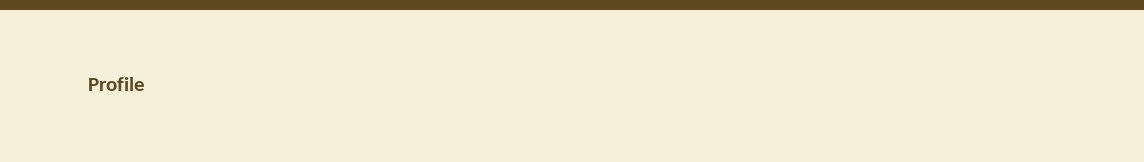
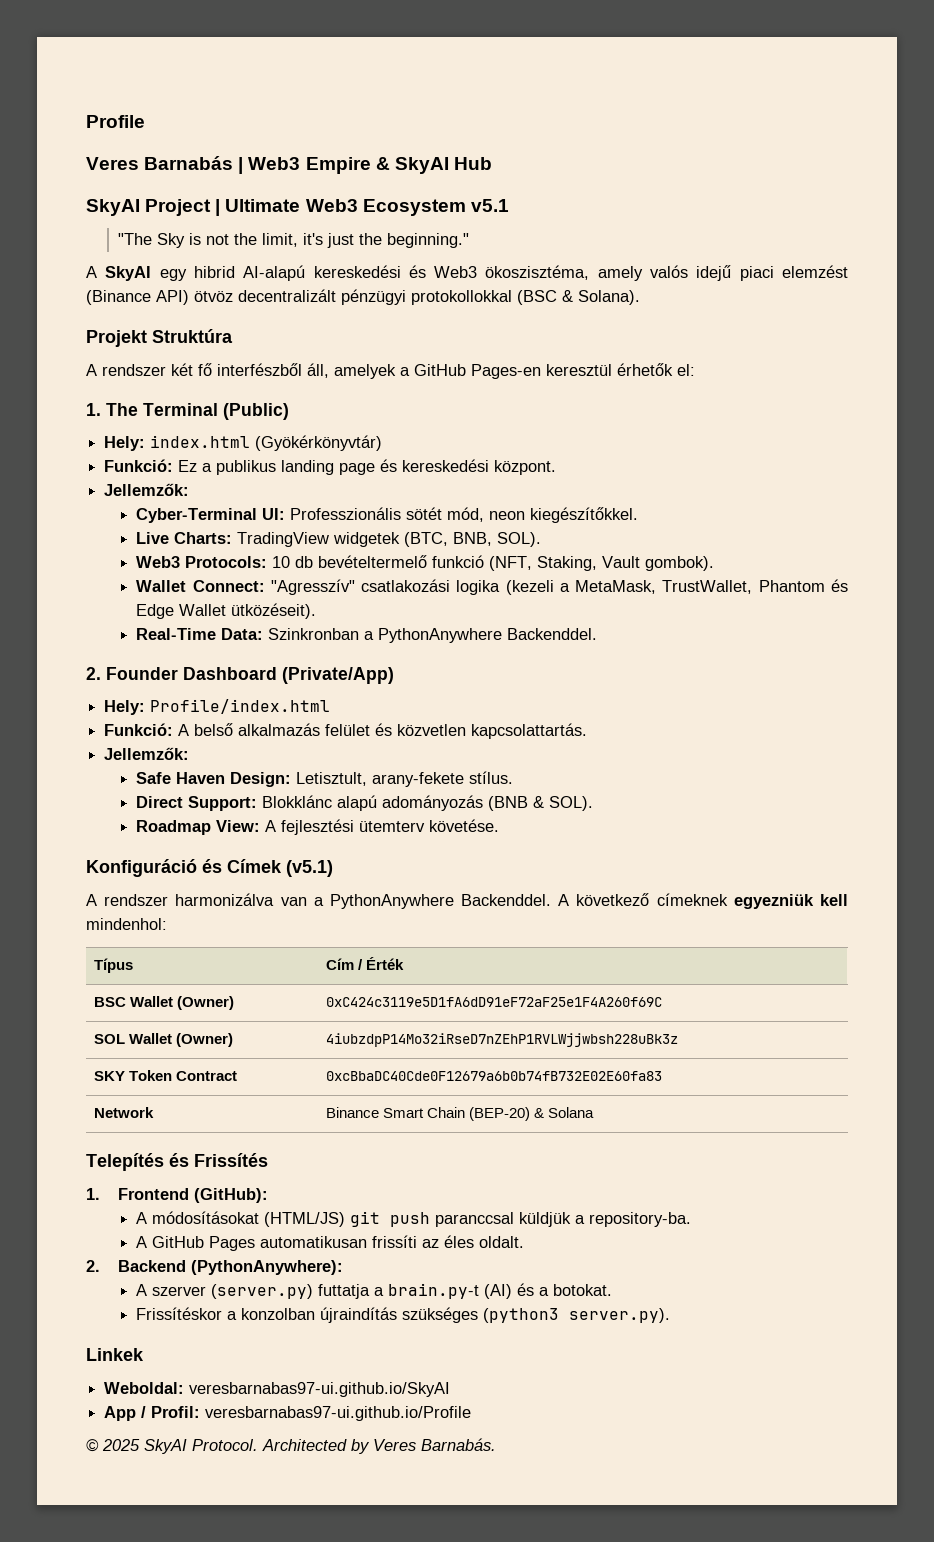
+ Veres Barnabás | Web3 Empire & SkyAI Hub
+ SkyAI Project | Ultimate Web3 Ecosystem v5.1
+ "The Sky is not the limit, it's just the beginning."
+ A SkyAI egy hibrid AI-alapú kereskedési és Web3 ökoszisztéma, amely valós idejű piaci elemzést (Binance API) ötvöz decentralizált pénzügyi protokollokkal (BSC & Solana).
+ Projekt Struktúra
+ A rendszer két fő interfészből áll, amelyek a GitHub Pages-en keresztül érhetők el:
+ 1. The Terminal (Public)
+ Hely: index.html (Gyökérkönyvtár)
+ Funkció: Ez a publikus landing page és kereskedési központ.
+ Jellemzők:
+ Cyber-Terminal UI: Professzionális sötét mód, neon kiegészítőkkel.
+ Live Charts: TradingView widgetek (BTC, BNB, SOL).
+ Web3 Protocols: 10 db bevételtermelő funkció (NFT, Staking, Vault gombok).
+ Wallet Connect: "Agresszív" csatlakozási logika (kezeli a MetaMask, TrustWallet, Phantom és Edge Wallet ütközéseit).
+ Real-Time Data: Szinkronban a PythonAnywhere Backenddel.
+ 2. Founder Dashboard (Private/App)
+ Hely: Profile/index.html
+ Funkció: A belső alkalmazás felület és közvetlen kapcsolattartás.
+ Jellemzők:
+ Safe Haven Design: Letisztult, arany-fekete stílus.
+ Direct Support: Blokklánc alapú adományozás (BNB & SOL).
+ Roadmap View: A fejlesztési ütemterv követése.
+ Konfiguráció és Címek (v5.1)
+ A rendszer harmonizálva van a PythonAnywhere Backenddel. A következő címeknek egyezniük kell mindenhol:
+ Típus | Cím / Érték
+ BSC Wallet (Owner) | 0xC424c3119e5D1fA6dD91eF72aF25e1F4A260f69C
+ SOL Wallet (Owner) | 4iubzdpP14Mo32iRseD7nZEhP1RVLWjjwbsh228uBk3z
+ SKY Token Contract | 0xcBbaDC40Cde0F12679a6b0b74fB732E02E60fa83
+ Network | Binance Smart Chain (BEP-20) & Solana
+ Telepítés és Frissítés
+ 1. Frontend (GitHub):
+ A módosításokat (HTML/JS) git push paranccsal küldjük a repository-ba.
+ A GitHub Pages automatikusan frissíti az éles oldalt.
+ 2. Backend (PythonAnywhere):
+ A szerver (server.py) futtatja a brain.py-t (AI) és a botokat.
+ Frissítéskor a konzolban újraindítás szükséges (python3 server.py).
+ Linkek
+ Weboldal: veresbarnabas97-ui.github.io/SkyAI
+ App / Profil: veresbarnabas97-ui.github.io/Profile
+ © 2025 SkyAI Protocol. Architected by Veres Barnabás.

